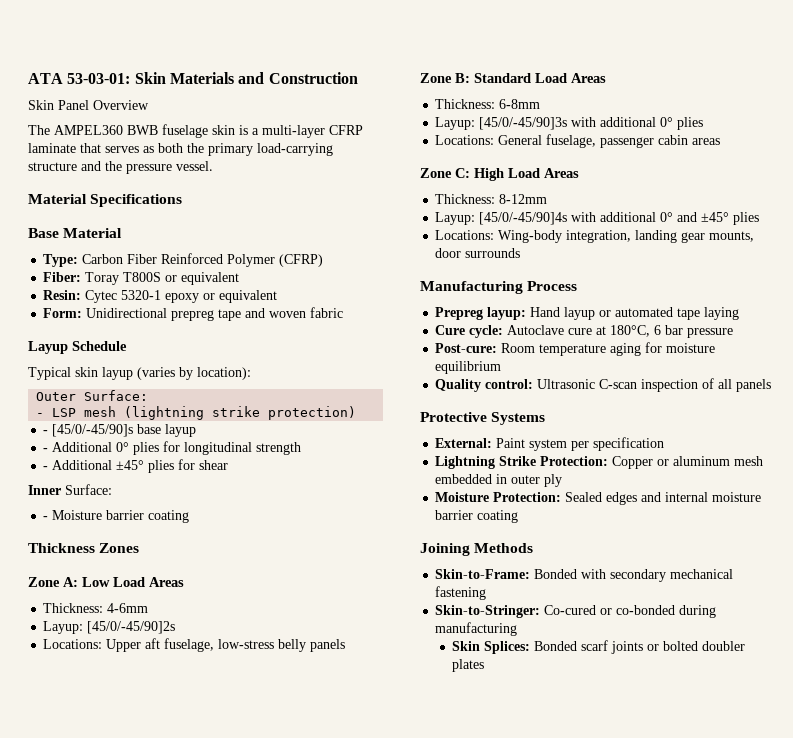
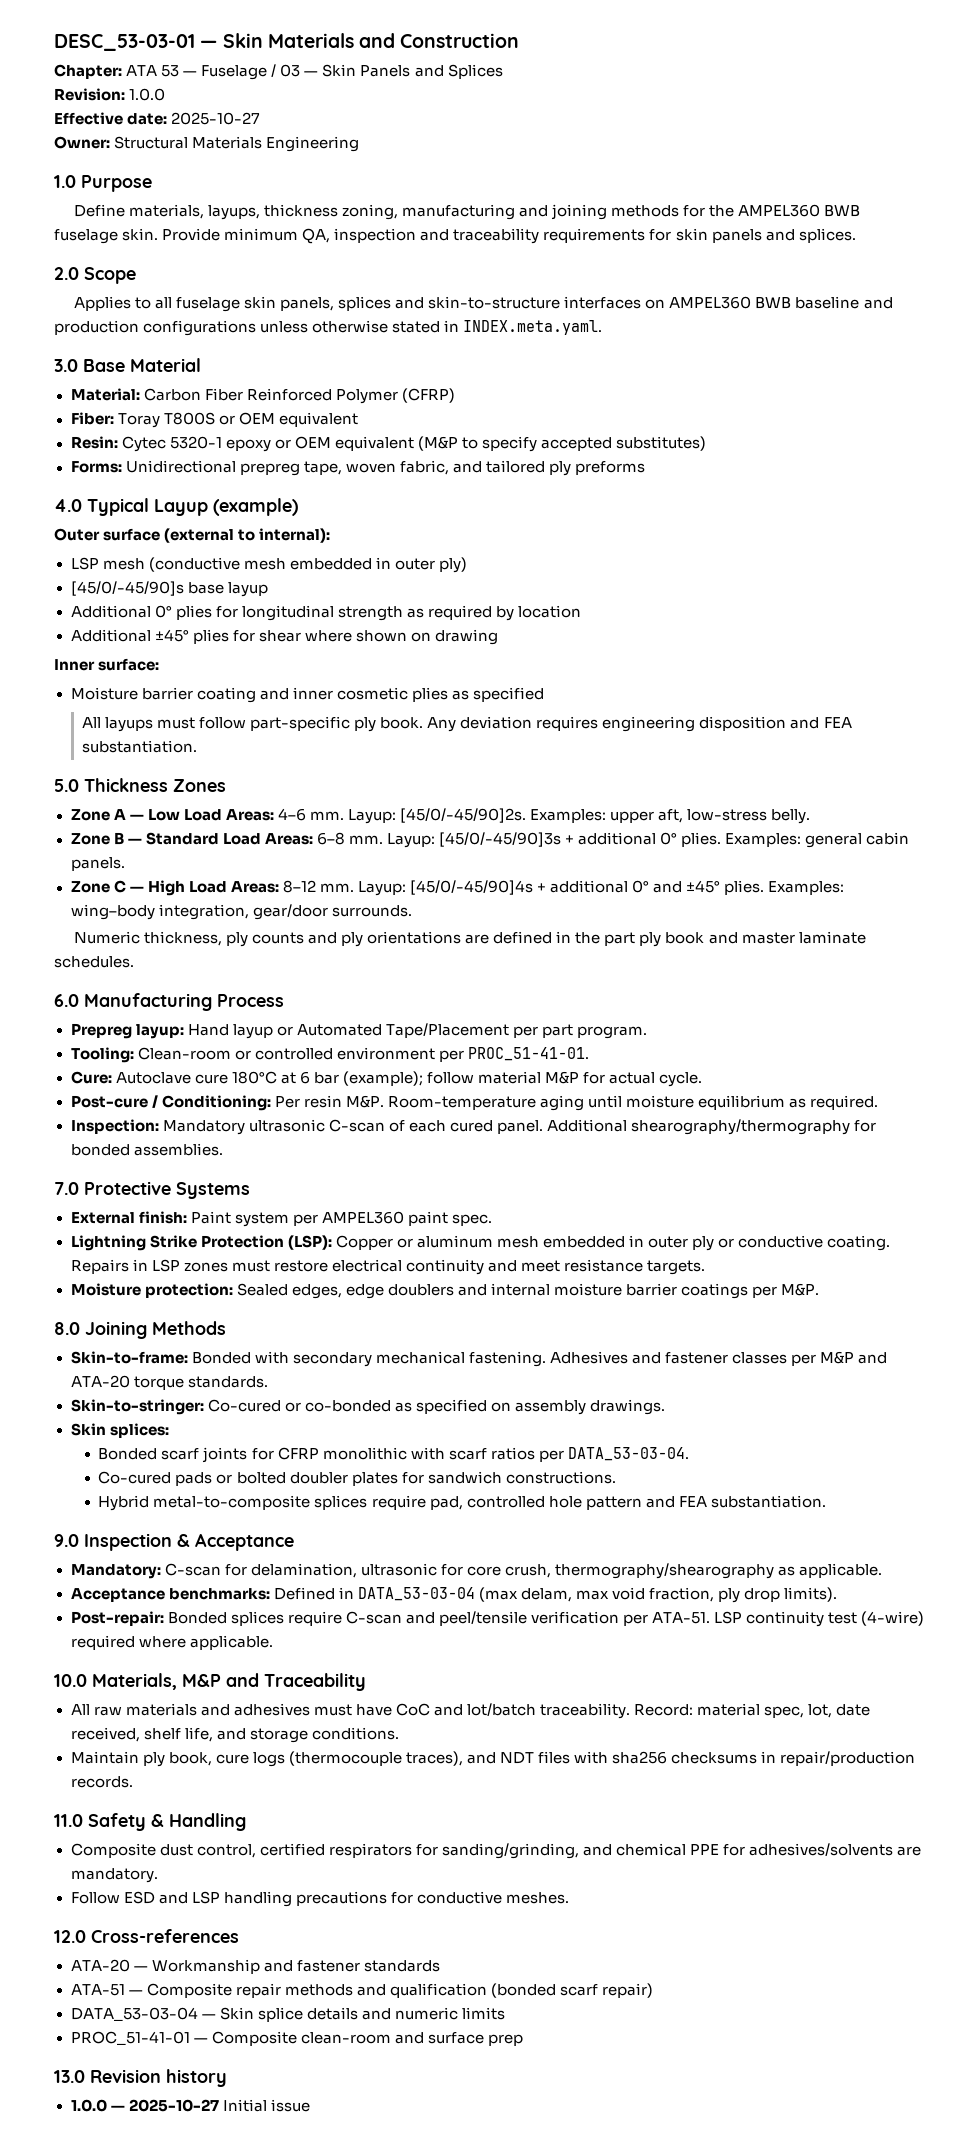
- ATA 53-03-01: Skin Materials and Construction
+ DESC_53-03-01 — Skin Materials and Construction
- Skin Panel Overview
- The AMPEL360 BWB fuselage skin is a multi-layer CFRP laminate that serves as both the primary load-carrying structure and the pressure vessel.
- Material Specifications
- Base Material
+ Chapter: ATA 53 — Fuselage / 03 — Skin Panels and Splices
+ Revision: 1.0.0
+ Effective date: 2025-10-27
+ Owner: Structural Materials Engineering
+ 1.0 Purpose
+ Define materials, layups, thickness zoning, manufacturing and joining methods for the AMPEL360 BWB fuselage skin. Provide minimum QA, inspection and traceability requirements for skin panels and splices.
+ 2.0 Scope
+ Applies to all fuselage skin panels, splices and skin-to-structure interfaces on AMPEL360 BWB baseline and production configurations unless otherwise stated in INDEX.meta.yaml.
+ 3.0 Base Material
- Type: Carbon Fiber Reinforced Polymer (CFRP)
+ Material: Carbon Fiber Reinforced Polymer (CFRP)
- Fiber: Toray T800S or equivalent
+ Fiber: Toray T800S or OEM equivalent
- Resin: Cytec 5320-1 epoxy or equivalent
- Form: Unidirectional prepreg tape and woven fabric
- Layup Schedule
- Typical skin layup (varies by location):
- Outer Surface:
- - LSP mesh (lightning strike protection)
- - [45/0/-45/90]s base layup
+ Resin: Cytec 5320-1 epoxy or OEM equivalent (M&P to specify accepted substitutes)
+ Forms: Unidirectional prepreg tape, woven fabric, and tailored ply preforms
+ 4.0 Typical Layup (example)
+ Outer surface (external to internal):
+ LSP mesh (conductive mesh embedded in outer ply)
+ [45/0/-45/90]s base layup
- - Additional 0° plies for longitudinal strength
- - Additional ±45° plies for shear
+ Additional 0° plies for longitudinal strength as required by location
+ Additional ±45° plies for shear where shown on drawing
- Inner Surface:
- - Moisture barrier coating
- Thickness Zones
- Zone A: Low Load Areas
- Thickness: 4-6mm
- Layup: [45/0/-45/90]2s
- Locations: Upper aft fuselage, low-stress belly panels
- Zone B: Standard Load Areas
- Thickness: 6-8mm
- Layup: [45/0/-45/90]3s with additional 0° plies
- Locations: General fuselage, passenger cabin areas
- Zone C: High Load Areas
- Thickness: 8-12mm
- Layup: [45/0/-45/90]4s with additional 0° and ±45° plies
- Locations: Wing-body integration, landing gear mounts, door surrounds
- Manufacturing Process
+ Inner surface:
+ Moisture barrier coating and inner cosmetic plies as specified
+ All layups must follow part-specific ply book. Any deviation requires engineering disposition and FEA substantiation.
+ 5.0 Thickness Zones
+ Zone A — Low Load Areas: 4–6 mm. Layup: [45/0/-45/90]2s. Examples: upper aft, low-stress belly.
+ Zone B — Standard Load Areas: 6–8 mm. Layup: [45/0/-45/90]3s + additional 0° plies. Examples: general cabin panels.
+ Zone C — High Load Areas: 8–12 mm. Layup: [45/0/-45/90]4s + additional 0° and ±45° plies. Examples: wing–body integration, gear/door surrounds.
+ Numeric thickness, ply counts and ply orientations are defined in the part ply book and master laminate schedules.
+ 6.0 Manufacturing Process
- Prepreg layup: Hand layup or automated tape laying
- Cure cycle: Autoclave cure at 180°C, 6 bar pressure
- Post-cure: Room temperature aging for moisture equilibrium
- Quality control: Ultrasonic C-scan inspection of all panels
- Protective Systems
+ Prepreg layup: Hand layup or Automated Tape/Placement per part program.
+ Tooling: Clean-room or controlled environment per PROC_51-41-01.
+ Cure: Autoclave cure 180°C at 6 bar (example); follow material M&P for actual cycle.
+ Post-cure / Conditioning: Per resin M&P. Room-temperature aging until moisture equilibrium as required.
+ Inspection: Mandatory ultrasonic C-scan of each cured panel. Additional shearography/thermography for bonded assemblies.
+ 7.0 Protective Systems
- External: Paint system per specification
+ External finish: Paint system per AMPEL360 paint spec.
- Lightning Strike Protection: Copper or aluminum mesh embedded in outer ply
- Moisture Protection: Sealed edges and internal moisture barrier coating
- Joining Methods
+ Lightning Strike Protection (LSP): Copper or aluminum mesh embedded in outer ply or conductive coating. Repairs in LSP zones must restore electrical continuity and meet resistance targets.
+ Moisture protection: Sealed edges, edge doublers and internal moisture barrier coatings per M&P.
+ 8.0 Joining Methods
- Skin-to-Frame: Bonded with secondary mechanical fastening
- Skin-to-Stringer: Co-cured or co-bonded during manufacturing
- Skin Splices: Bonded scarf joints or bolted doubler plates
+ Skin-to-frame: Bonded with secondary mechanical fastening. Adhesives and fastener classes per M&P and ATA-20 torque standards.
+ Skin-to-stringer: Co-cured or co-bonded as specified on assembly drawings.
+ Skin splices:
+ Bonded scarf joints for CFRP monolithic with scarf ratios per DATA_53-03-04.
+ Co-cured pads or bolted doubler plates for sandwich constructions.
+ Hybrid metal-to-composite splices require pad, controlled hole pattern and FEA substantiation.
+ 9.0 Inspection & Acceptance
+ Mandatory: C-scan for delamination, ultrasonic for core crush, thermography/shearography as applicable.
+ Acceptance benchmarks: Defined in DATA_53-03-04 (max delam, max void fraction, ply drop limits).
+ Post-repair: Bonded splices require C-scan and peel/tensile verification per ATA-51. LSP continuity test (4-wire) required where applicable.
+ 10.0 Materials, M&P and Traceability
+ All raw materials and adhesives must have CoC and lot/batch traceability. Record: material spec, lot, date received, shelf life, and storage conditions.
+ Maintain ply book, cure logs (thermocouple traces), and NDT files with sha256 checksums in repair/production records.
+ 11.0 Safety & Handling
+ Composite dust control, certified respirators for sanding/grinding, and chemical PPE for adhesives/solvents are mandatory.
+ Follow ESD and LSP handling precautions for conductive meshes.
+ 12.0 Cross-references
+ ATA-20 — Workmanship and fastener standards
+ ATA-51 — Composite repair methods and qualification (bonded scarf repair)
+ DATA_53-03-04 — Skin splice details and numeric limits
+ PROC_51-41-01 — Composite clean-room and surface prep
+ 13.0 Revision history
+ 1.0.0 — 2025-10-27 Initial issue

